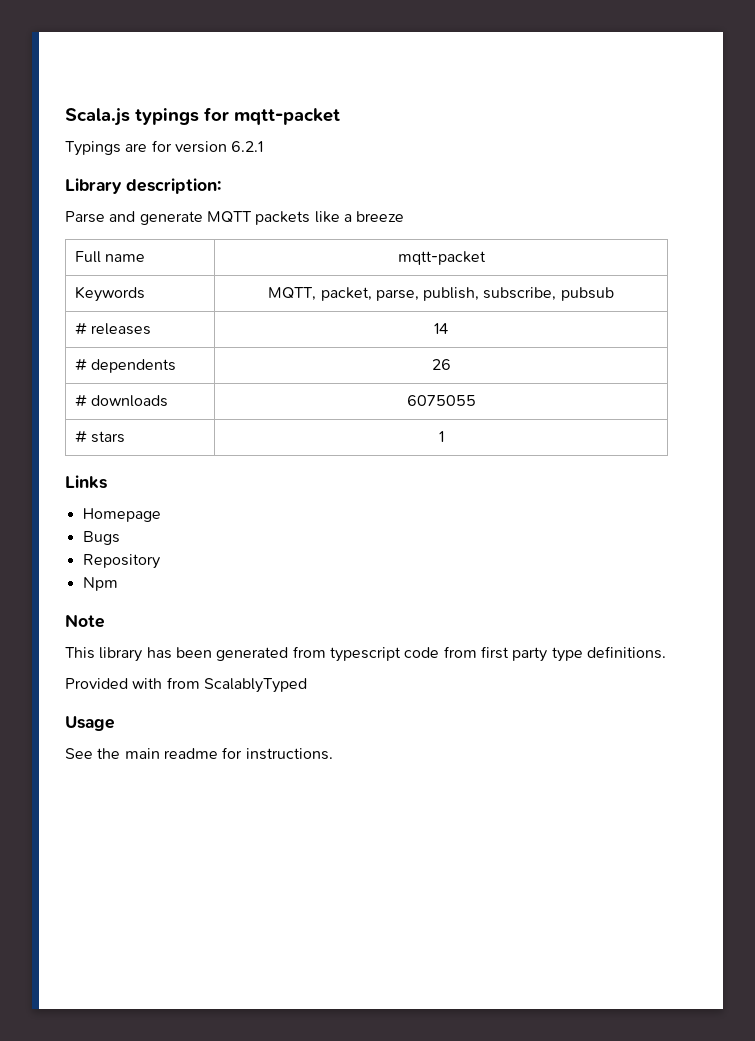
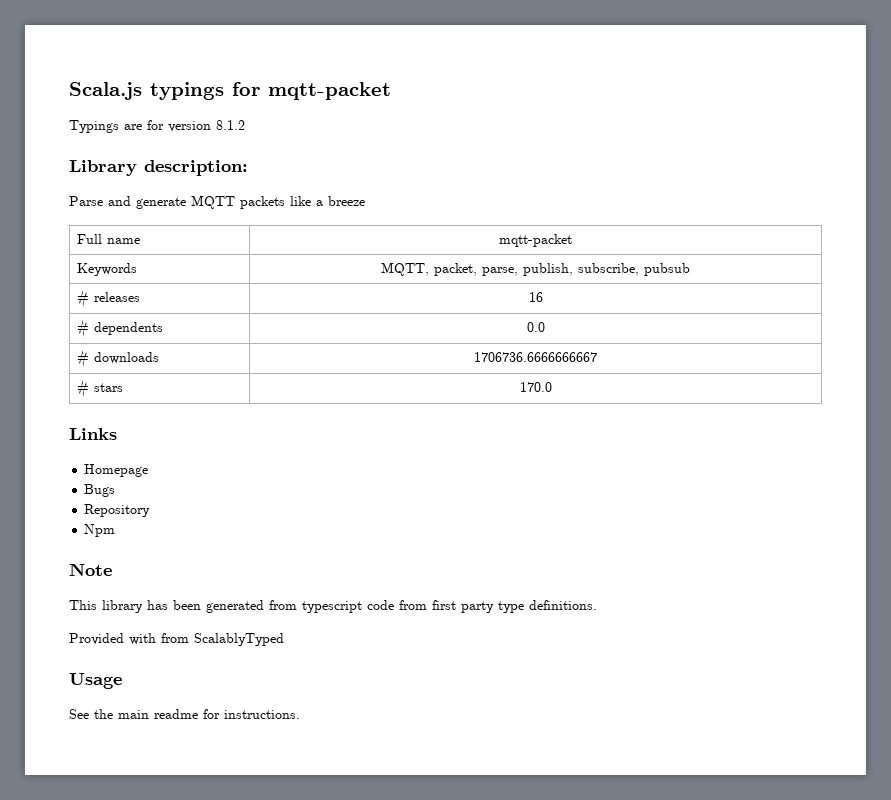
- Typings are for version 6.2.1
+ Typings are for version 8.1.2
- # releases | 14
+ # releases | 16
- # dependents | 26
+ # dependents | 0.0
- # downloads | 6075055
+ # downloads | 1706736.6666666667
- # stars | 1
+ # stars | 170.0

